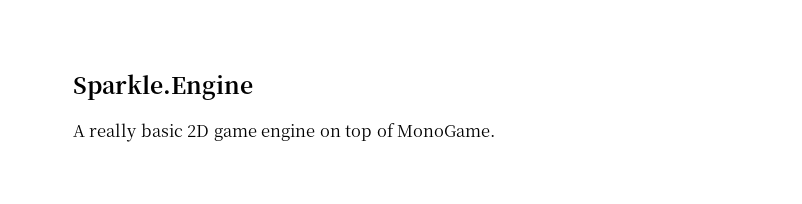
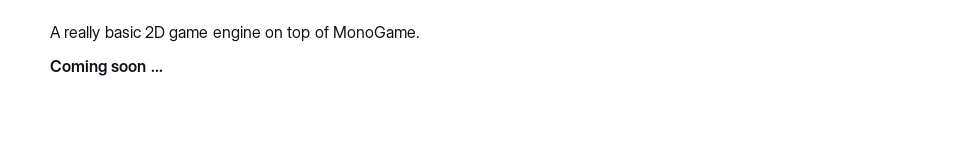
- Sparkle.Engine
+ Coming soon ...

